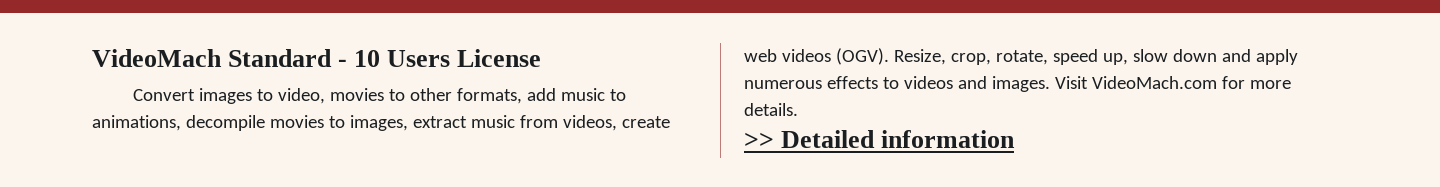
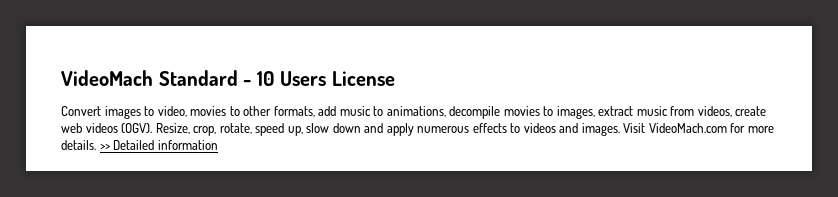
- Visit VideoMach.com for more details.
- >> Detailed information
+ Visit VideoMach.com for more details. >> Detailed information

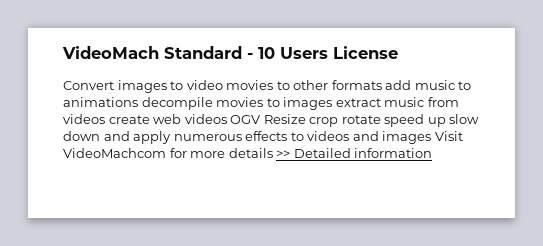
- Convert images to video, movies to other formats, add music to animations, decompile movies to images, extract music from videos, create web videos (OGV). Resize, crop, rotate, speed up, slow down and apply numerous effects to videos and images. Visit VideoMach.com for more details. >> Detailed information
+ Convert images to video movies to other formats add music to animations decompile movies to images extract music from videos create web videos OGV Resize crop rotate speed up slow down and apply numerous effects to videos and images Visit VideoMachcom for more details >> Detailed information

